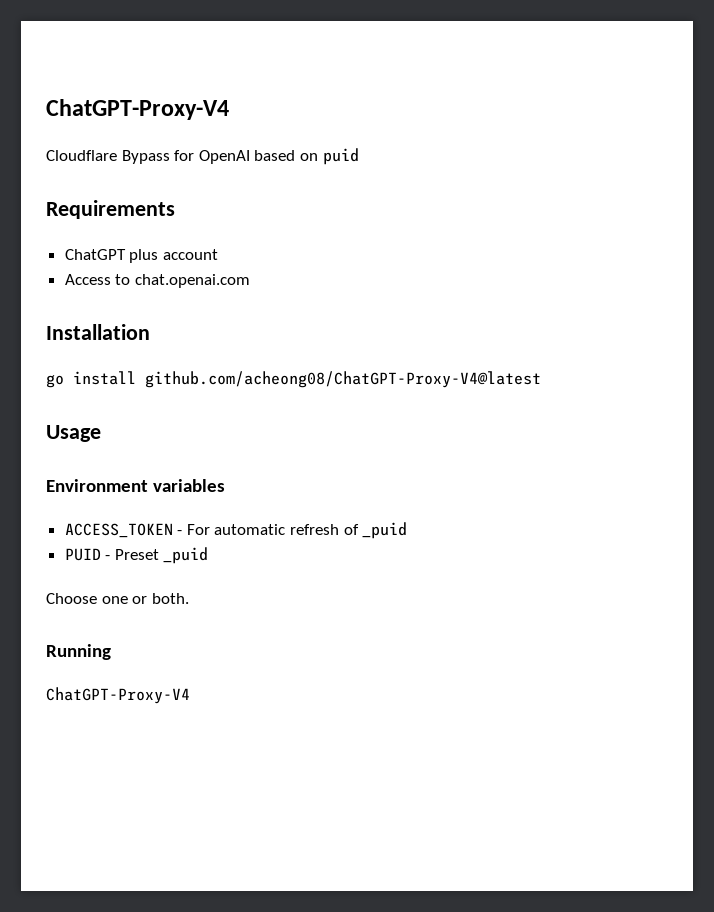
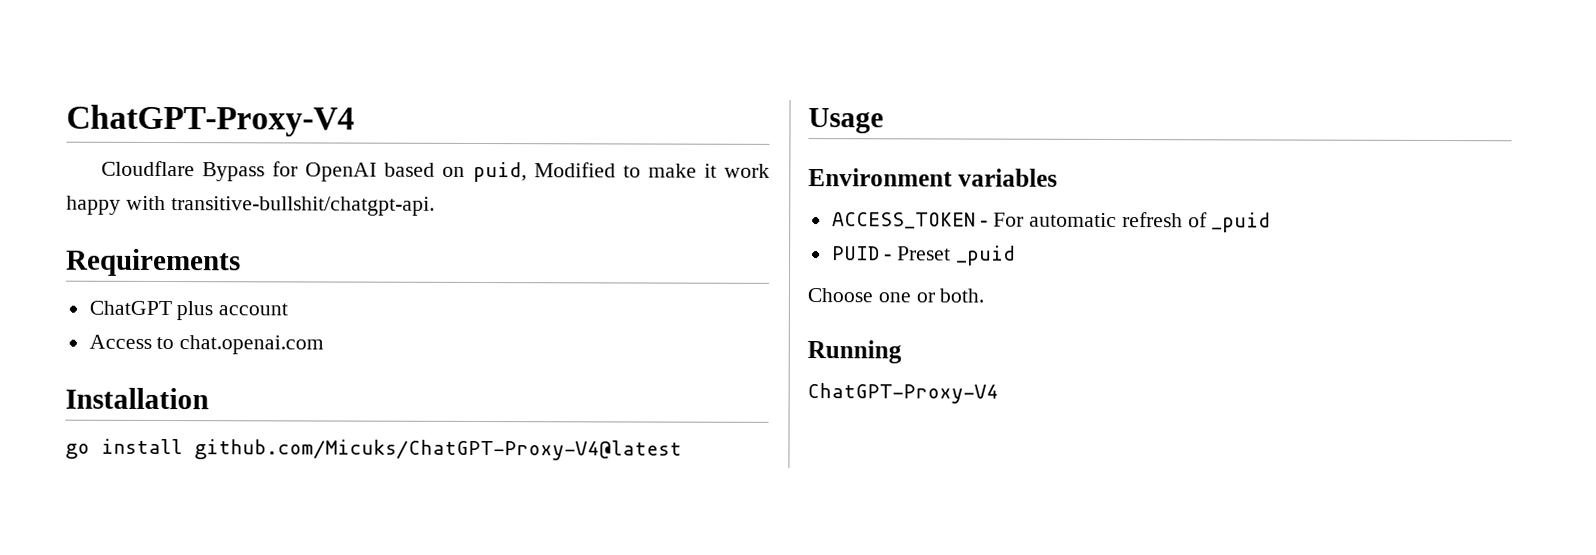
- Cloudflare Bypass for OpenAI based on puid
+ Cloudflare Bypass for OpenAI based on puid, Modified to make it work happy with transitive-bullshit/chatgpt-api.
- go install github.com/acheong08/ChatGPT-Proxy-V4@latest
+ go install github.com/Micuks/ChatGPT-Proxy-V4@latest

